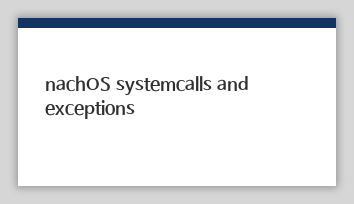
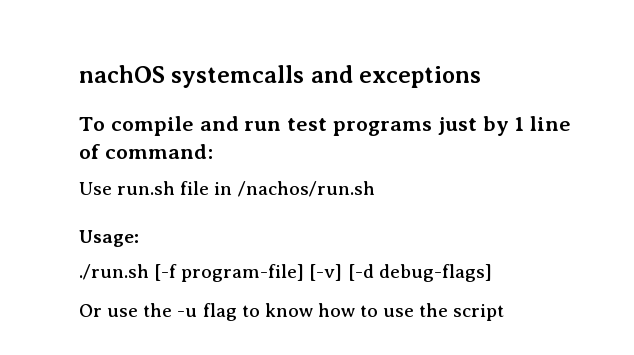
+ To compile and run test programs just by 1 line of command:
+ Use run.sh file in /nachos/run.sh
+ Usage:
+ ./run.sh [-f program-file] [-v] [-d debug-flags]
+ Or use the -u flag to know how to use the script

